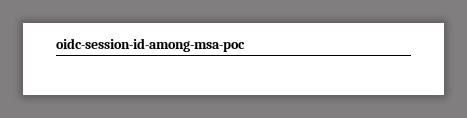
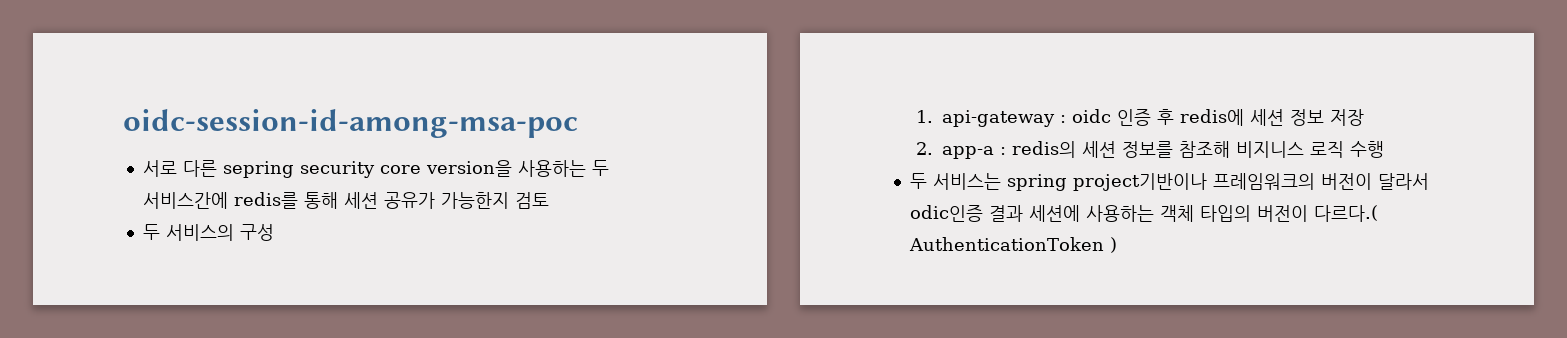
+ 서로 다른 sepring security core version을 사용하는 두 서비스간에 redis를 통해 세션 공유가 가능한지 검토
+ 두 서비스의 구성
+ 1. api-gateway : oidc 인증 후 redis에 세션 정보 저장
+ 2. app-a : redis의 세션 정보를 참조해 비지니스 로직 수행
+ 두 서비스는 spring project기반이나 프레임워크의 버전이 달라서 odic인증 결과 세션에 사용하는 객체 타입의 버전이 다르다.( AuthenticationToken )

